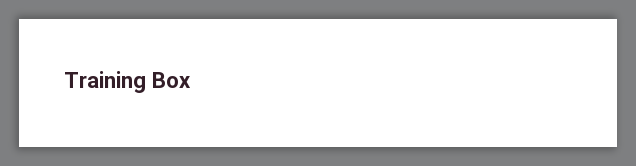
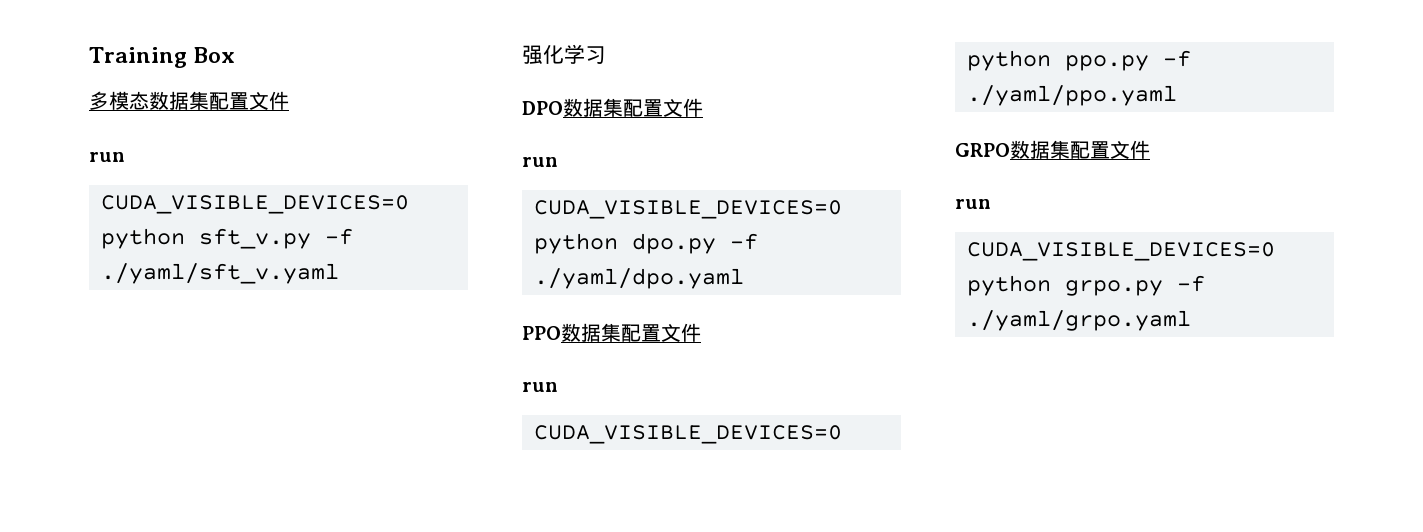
+ 多模态数据集配置文件
+ run
+ CUDA_VISIBLE_DEVICES=0 python sft_v.py -f ./yaml/sft_v.yaml
+ 强化学习
+ DPO数据集配置文件
+ run
+ CUDA_VISIBLE_DEVICES=0 python dpo.py -f ./yaml/dpo.yaml
+ PPO数据集配置文件
+ run
+ CUDA_VISIBLE_DEVICES=0 python ppo.py -f ./yaml/ppo.yaml
+ GRPO数据集配置文件
+ run
+ CUDA_VISIBLE_DEVICES=0 python grpo.py -f ./yaml/grpo.yaml

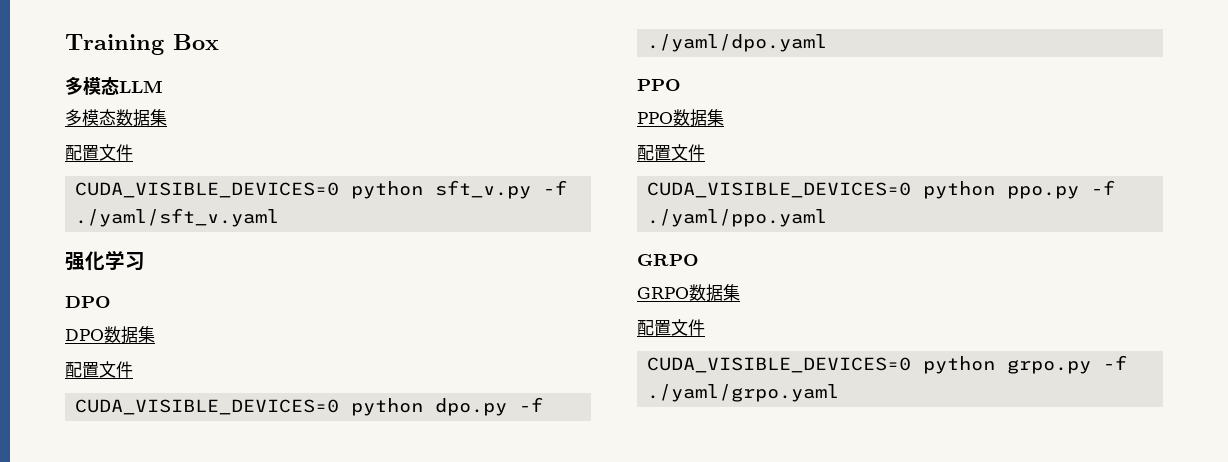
+ 多模态LLM
- 多模态数据集配置文件
- run
+ 多模态数据集
+ 配置文件
  强化学习
- DPO数据集配置文件
- run
+ DPO
+ DPO数据集
+ 配置文件
  CUDA_VISIBLE_DEVICES=0 python dpo.py -f ./yaml/dpo.yaml
- PPO数据集配置文件
- run
+ PPO
+ PPO数据集
+ 配置文件
  CUDA_VISIBLE_DEVICES=0 python ppo.py -f ./yaml/ppo.yaml
- GRPO数据集配置文件
- run
+ GRPO
+ GRPO数据集
+ 配置文件

